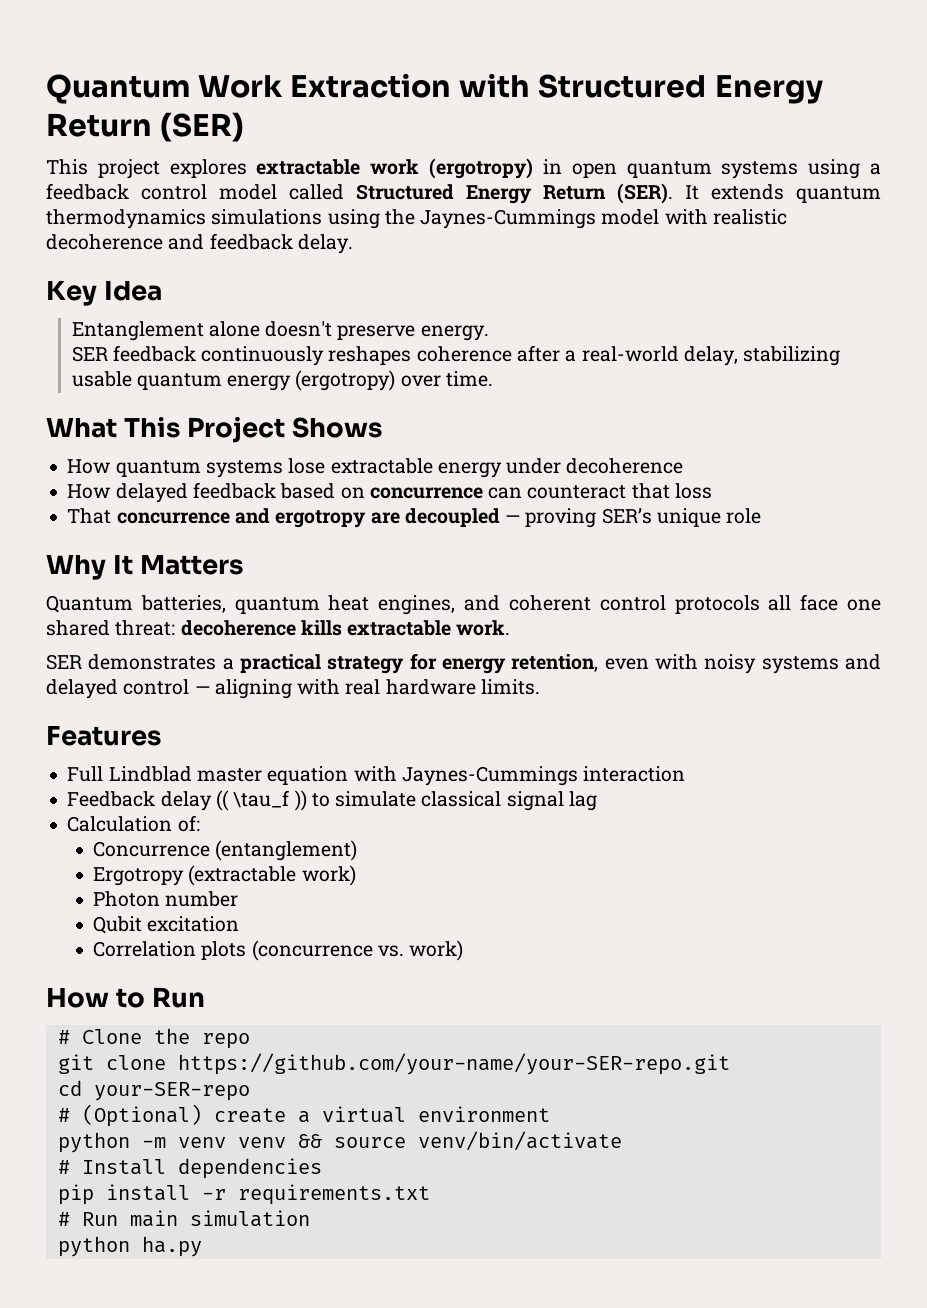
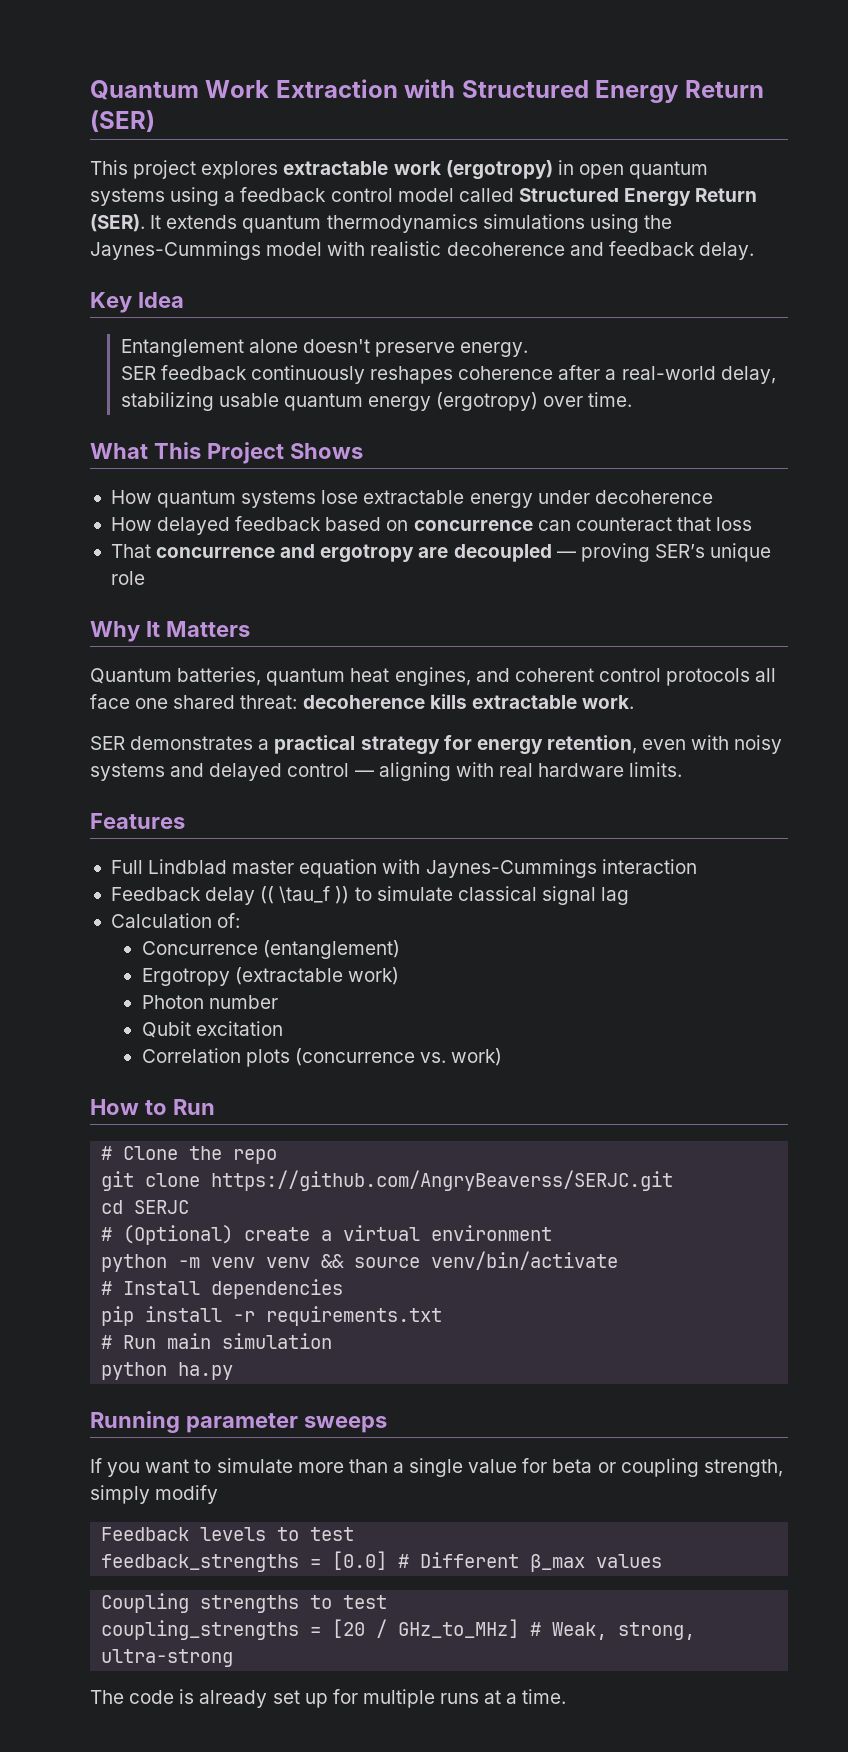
- git clone https://github.com/your-name/your-SER-repo.git
+ git clone https://github.com/AngryBeaverss/SERJC.git
- cd your-SER-repo
+ cd SERJC
+ Running parameter sweeps
+ If you want to simulate more than a single value for beta or coupling strength, simply modify
+ Feedback levels to test
+ feedback_strengths = [0.0] # Different β_max values
+ Coupling strengths to test
+ coupling_strengths = [20 / GHz_to_MHz] # Weak, strong, ultra-strong
+ The code is already set up for multiple runs at a time.

